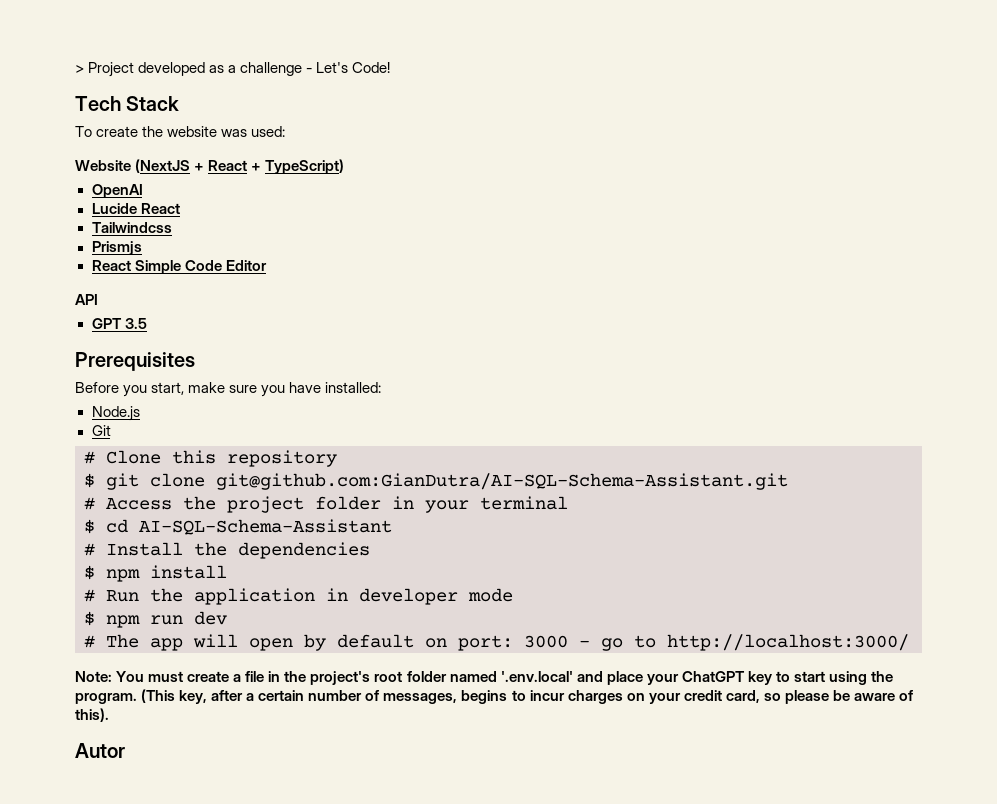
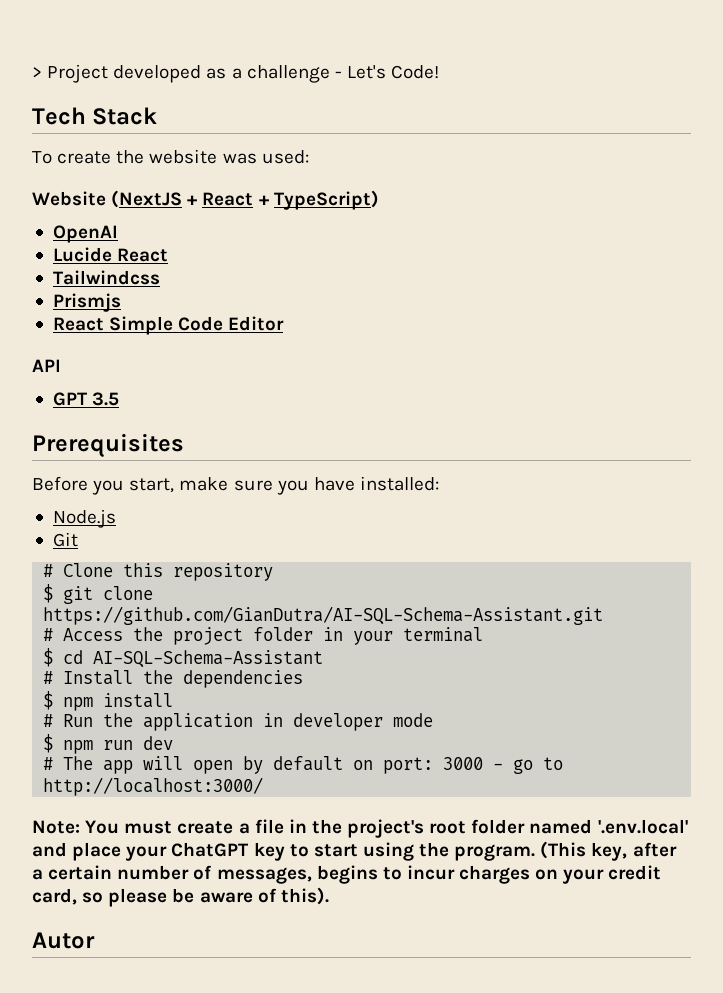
- $ git clone git@github.com:GianDutra/AI-SQL-Schema-Assistant.git
+ $ git clone https://github.com/GianDutra/AI-SQL-Schema-Assistant.git

